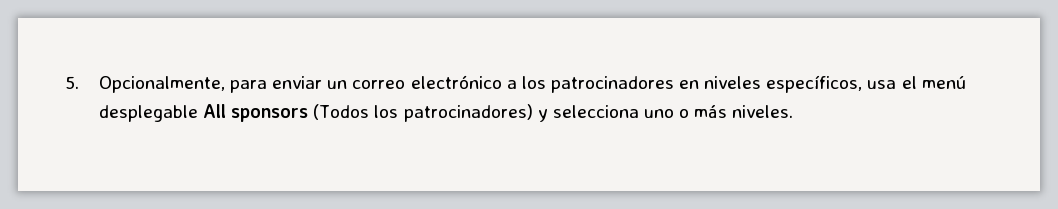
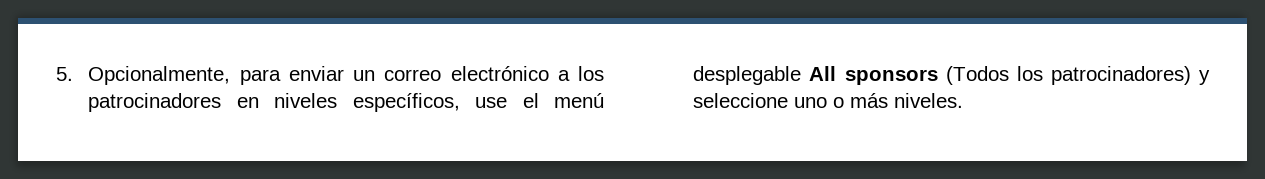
- 5. Opcionalmente, para enviar un correo electrónico a los patrocinadores en niveles específicos, usa el menú desplegable All sponsors (Todos los patrocinadores) y selecciona uno o más niveles.
+ 5. Opcionalmente, para enviar un correo electrónico a los patrocinadores en niveles específicos, use el menú desplegable All sponsors (Todos los patrocinadores) y seleccione uno o más niveles.

